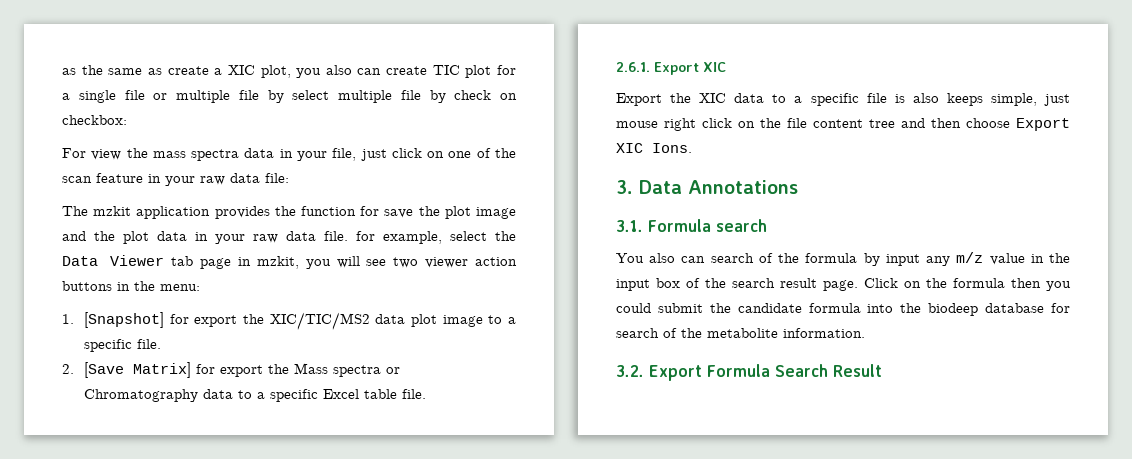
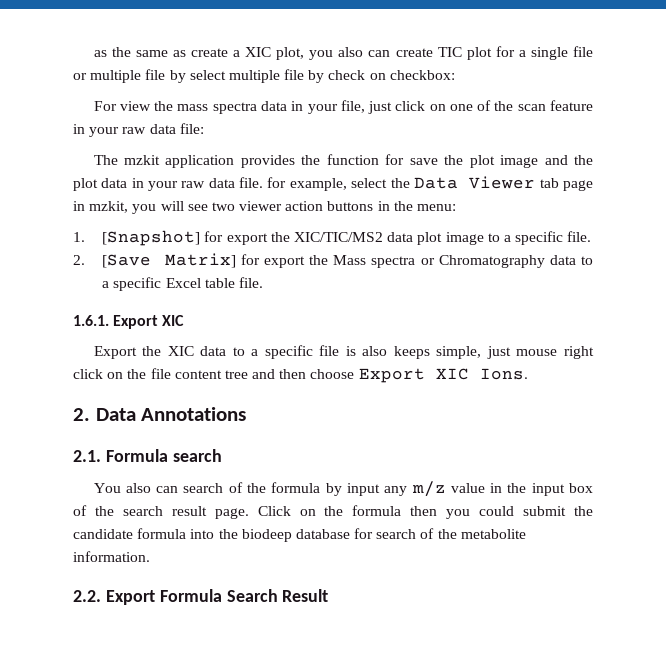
- 2.6.1. Export XIC
+ 1.6.1. Export XIC
- 3. Data Annotations
+ 2. Data Annotations
- 3.1. Formula search
+ 2.1. Formula search
- 3.2. Export Formula Search Result
+ 2.2. Export Formula Search Result

